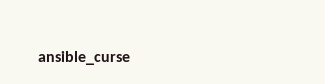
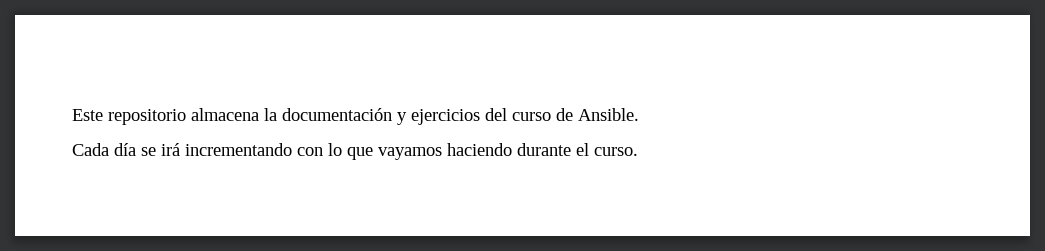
- ansible_curse
+ Este repositorio almacena la documentación y ejercicios del curso de Ansible.
+ Cada día se irá incrementando con lo que vayamos haciendo durante el curso.

